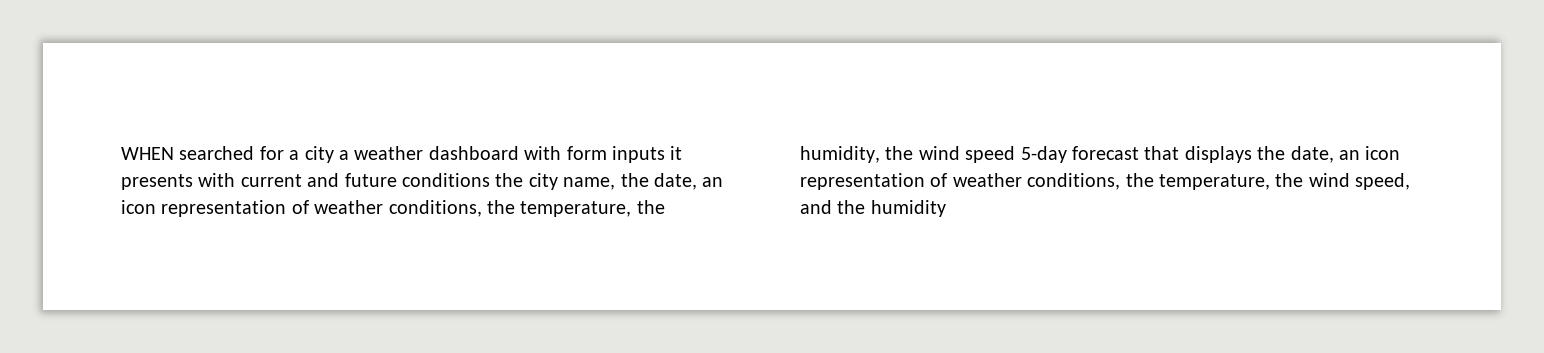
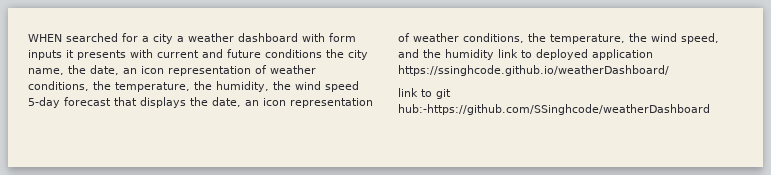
- WHEN searched for a city a weather dashboard with form inputs it presents with current and future conditions the city name, the date, an icon representation of weather conditions, the temperature, the humidity, the wind speed 5-day forecast that displays the date, an icon representation of weather conditions, the temperature, the wind speed, and the humidity
+ WHEN searched for a city a weather dashboard with form inputs it presents with current and future conditions the city name, the date, an icon representation of weather conditions, the temperature, the humidity, the wind speed 5-day forecast that displays the date, an icon representation of weather conditions, the temperature, the wind speed, and the humidity link to deployed application https://ssinghcode.github.io/weatherDashboard/
+ link to git hub:-https://github.com/SSinghcode/weatherDashboard

